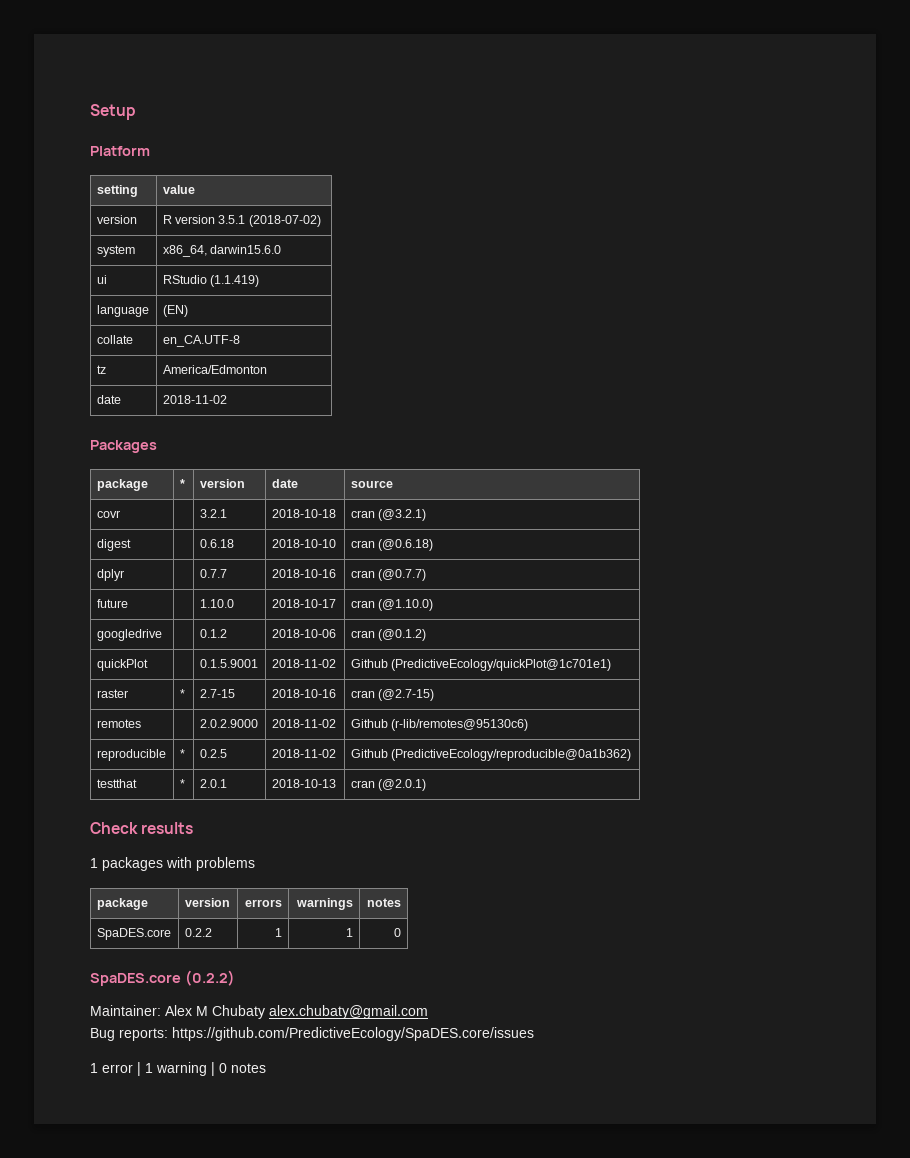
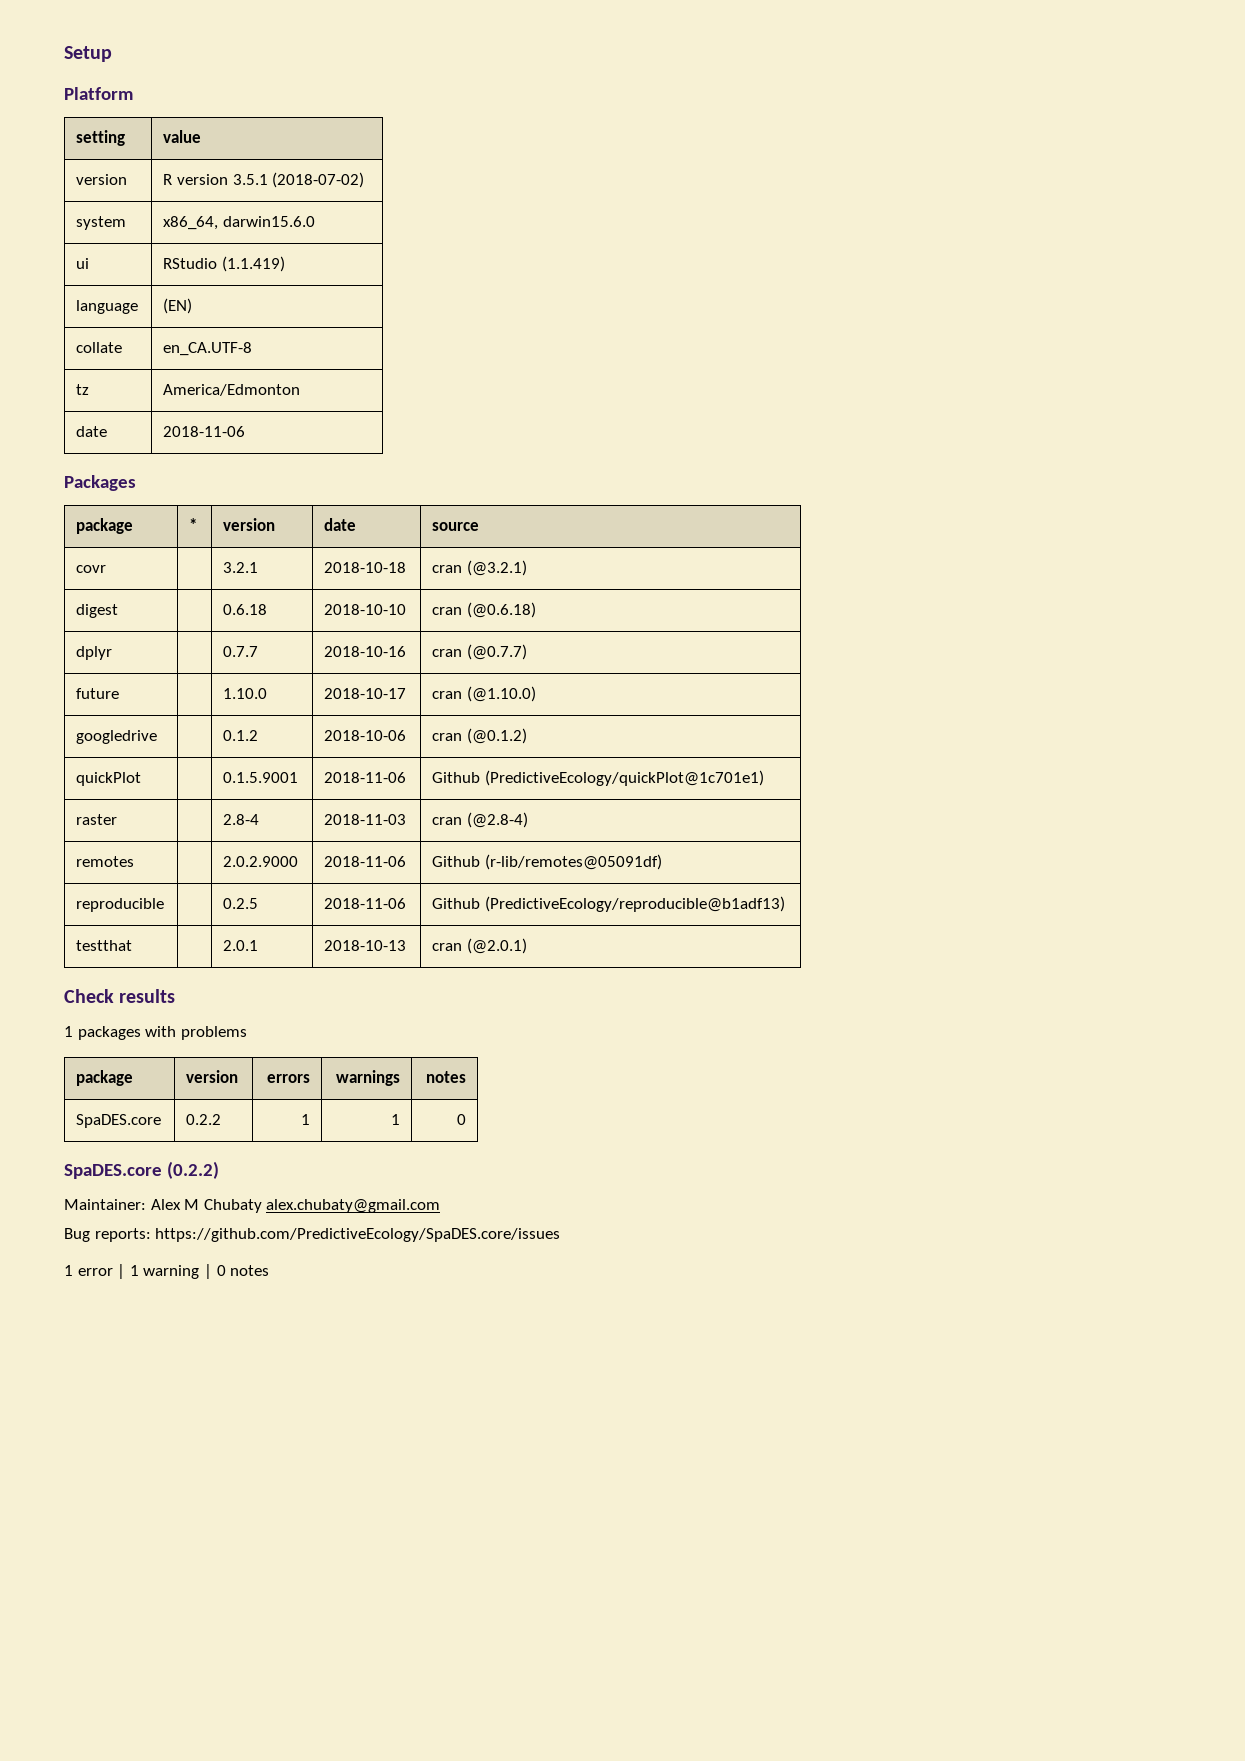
- date | 2018-11-02
+ date | 2018-11-06
- quickPlot | | 0.1.5.9001 | 2018-11-02 | Github (PredictiveEcology/quickPlot@1c701e1)
+ quickPlot | | 0.1.5.9001 | 2018-11-06 | Github (PredictiveEcology/quickPlot@1c701e1)
- raster | * | 2.7-15 | 2018-10-16 | cran (@2.7-15)
+ raster | | 2.8-4 | 2018-11-03 | cran (@2.8-4)
- remotes | | 2.0.2.9000 | 2018-11-02 | Github (r-lib/remotes@95130c6)
+ remotes | | 2.0.2.9000 | 2018-11-06 | Github (r-lib/remotes@05091df)
- reproducible | * | 0.2.5 | 2018-11-02 | Github (PredictiveEcology/reproducible@0a1b362)
+ reproducible | | 0.2.5 | 2018-11-06 | Github (PredictiveEcology/reproducible@b1adf13)
- testthat | * | 2.0.1 | 2018-10-13 | cran (@2.0.1)
+ testthat | | 2.0.1 | 2018-10-13 | cran (@2.0.1)

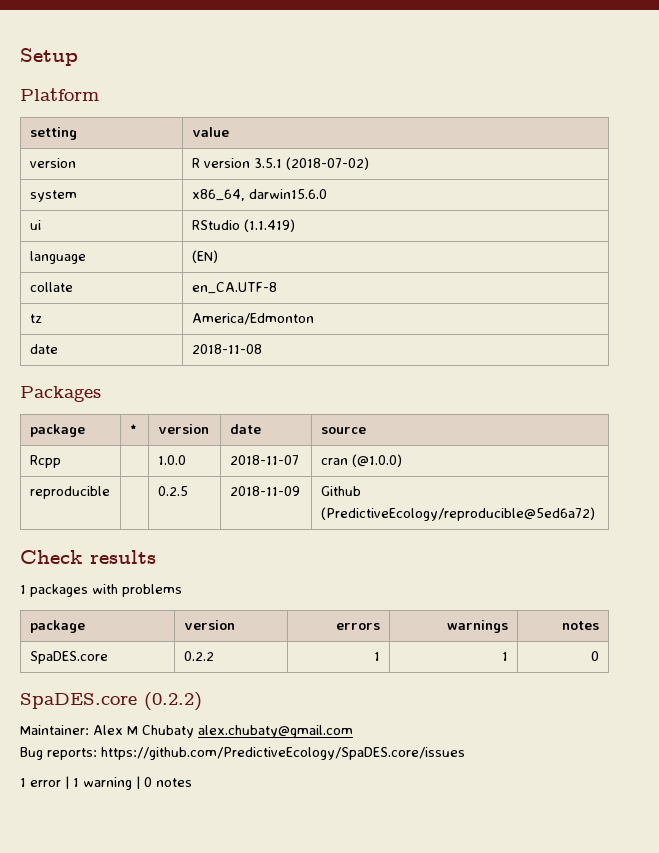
- date | 2018-11-06
+ date | 2018-11-08
- covr | | 3.2.1 | 2018-10-18 | cran (@3.2.1)
- digest | | 0.6.18 | 2018-10-10 | cran (@0.6.18)
- dplyr | | 0.7.7 | 2018-10-16 | cran (@0.7.7)
- future | | 1.10.0 | 2018-10-17 | cran (@1.10.0)
- googledrive | | 0.1.2 | 2018-10-06 | cran (@0.1.2)
- quickPlot | | 0.1.5.9001 | 2018-11-06 | Github (PredictiveEcology/quickPlot@1c701e1)
- raster | | 2.8-4 | 2018-11-03 | cran (@2.8-4)
- remotes | | 2.0.2.9000 | 2018-11-06 | Github (r-lib/remotes@05091df)
+ Rcpp | | 1.0.0 | 2018-11-07 | cran (@1.0.0)
- reproducible | | 0.2.5 | 2018-11-06 | Github (PredictiveEcology/reproducible@b1adf13)
- testthat | | 2.0.1 | 2018-10-13 | cran (@2.0.1)
+ reproducible | | 0.2.5 | 2018-11-09 | Github (PredictiveEcology/reproducible@5ed6a72)

